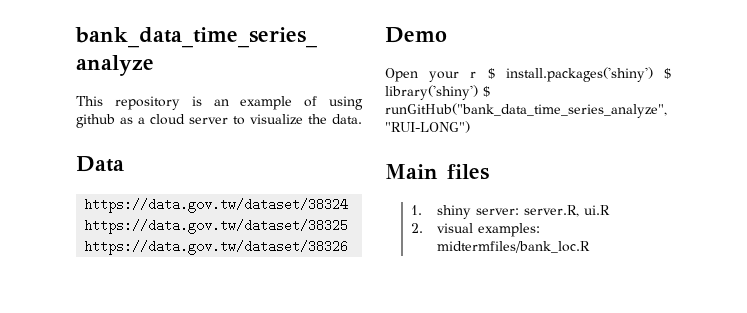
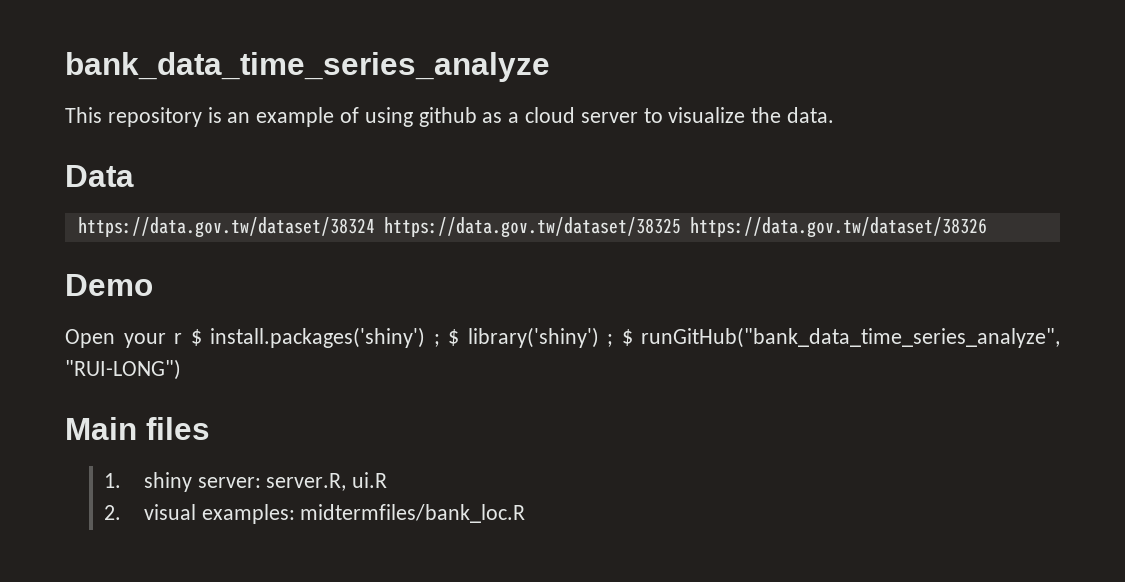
- Open your r $ install.packages('shiny') $ library('shiny') $ runGitHub("bank_data_time_series_analyze", "RUI-LONG")
+ Open your r $ install.packages('shiny') ; $ library('shiny') ; $ runGitHub("bank_data_time_series_analyze", "RUI-LONG")

